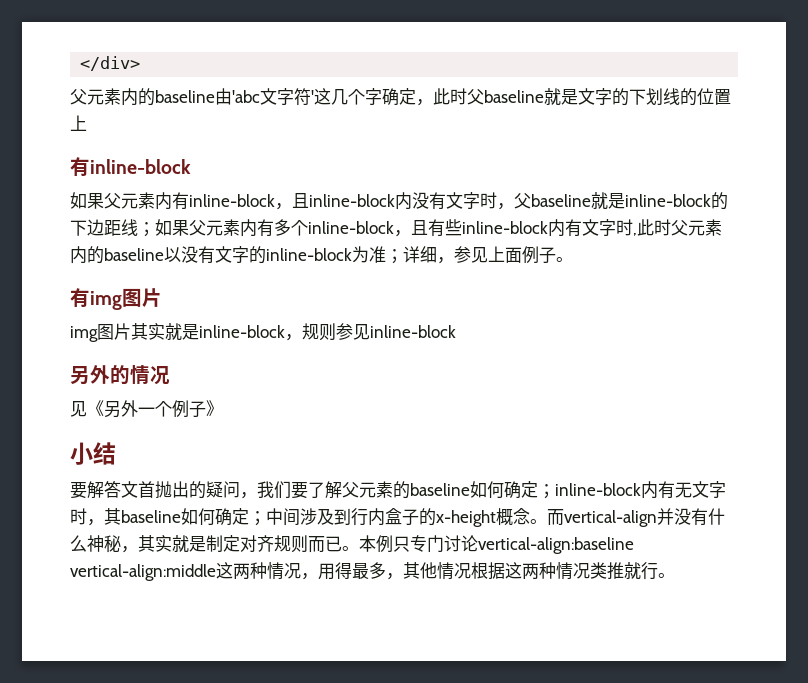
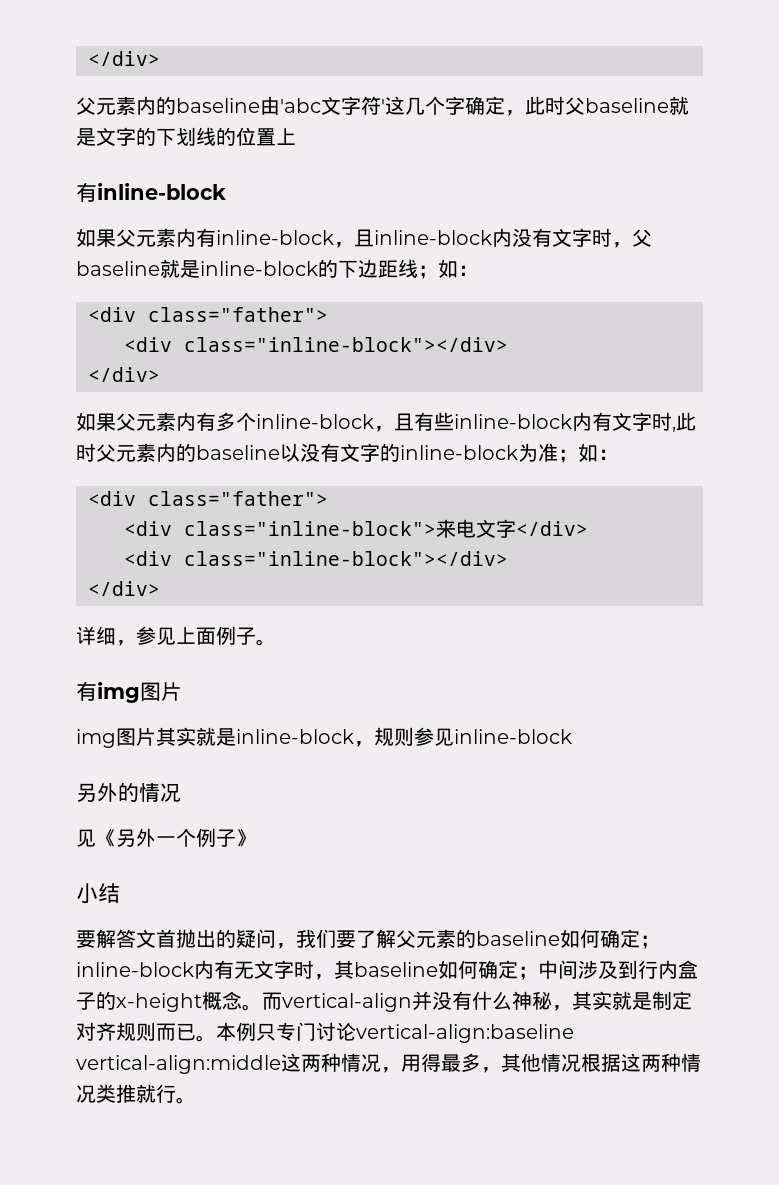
- 如果父元素内有inline-block，且inline-block内没有文字时，父baseline就是inline-block的下边距线；如果父元素内有多个inline-block，且有些inline-block内有文字时,此时父元素内的baseline以没有文字的inline-block为准；详细，参见上面例子。
+ 如果父元素内有inline-block，且inline-block内没有文字时，父baseline就是inline-block的下边距线；如：
+ <div class="father">
+ <div class="inline-block"></div>
+ </div>
+ 如果父元素内有多个inline-block，且有些inline-block内有文字时,此时父元素内的baseline以没有文字的inline-block为准；如：
+ <div class="father">
+ <div class="inline-block">来电文字</div>
+ <div class="inline-block"></div>
+ </div>
+ 详细，参见上面例子。

